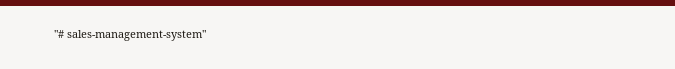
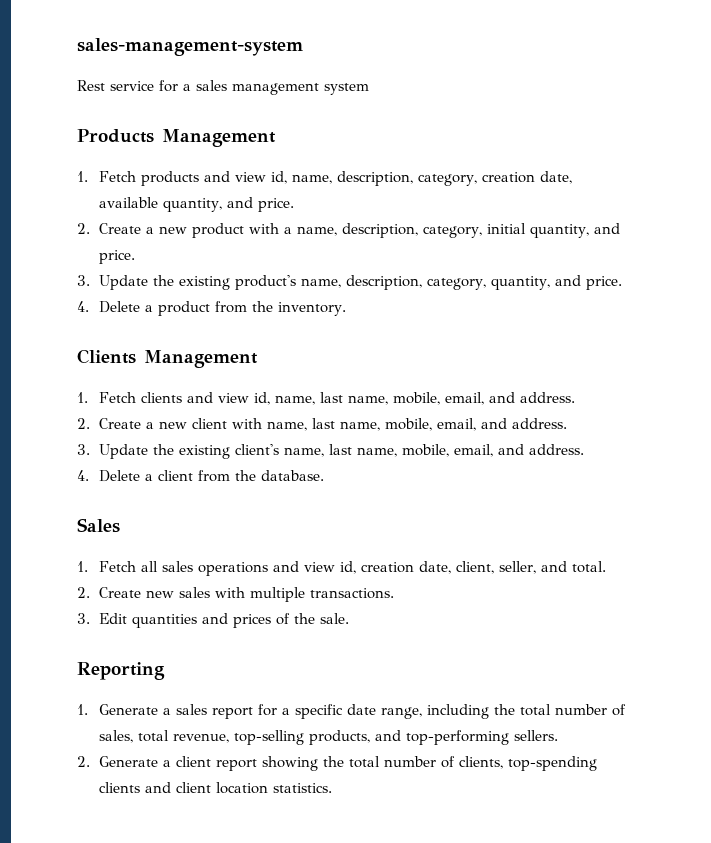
- "# sales-management-system"
+ sales-management-system
+ Rest service for a sales management system
+ Products Management
+ 1. Fetch products and view id, name, description, category, creation date, available quantity, and price.
+ 2. Create a new product with a name, description, category, initial quantity, and price.
+ 3. Update the existing product's name, description, category, quantity, and price.
+ 4. Delete a product from the inventory.
+ Clients Management
+ 1. Fetch clients and view id, name, last name, mobile, email, and address.
+ 2. Create a new client with name, last name, mobile, email, and address.
+ 3. Update the existing client's name, last name, mobile, email, and address.
+ 4. Delete a client from the database.
+ Sales
+ 1. Fetch all sales operations and view id, creation date, client, seller, and total.
+ 2. Create new sales with multiple transactions.
+ 3. Edit quantities and prices of the sale.
+ Reporting
+ 1. Generate a sales report for a specific date range, including the total number of sales, total revenue, top-selling products, and top-performing sellers.
+ 2. Generate a client report showing the total number of clients, top-spending clients and client location statistics.

